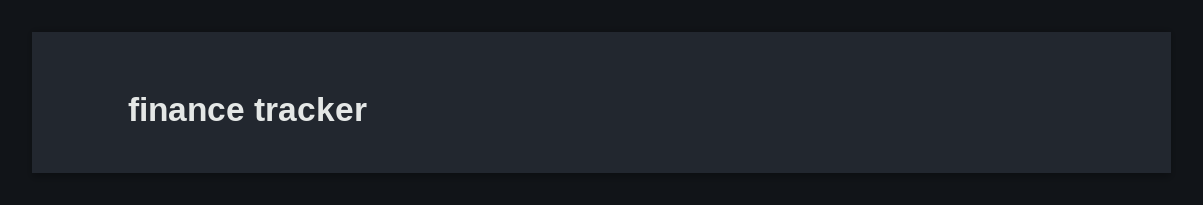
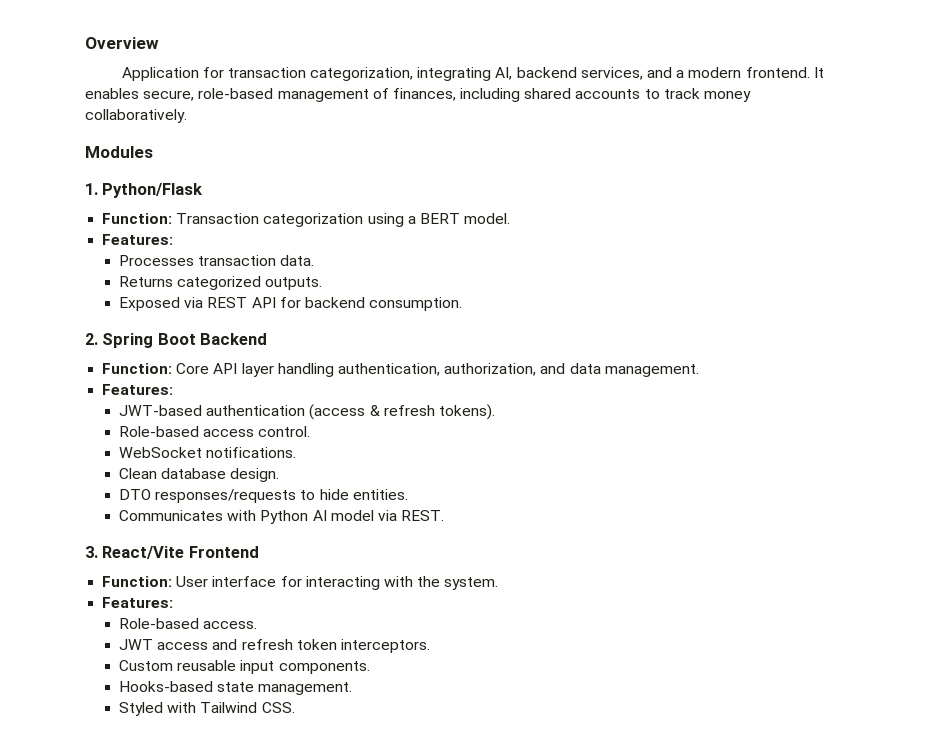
- finance tracker
+ Overview
+ Application for transaction categorization, integrating AI, backend services, and a modern frontend. It enables secure, role-based management of finances, including shared accounts to track money collaboratively.
+ Modules
+ 1. Python/Flask
+ Function: Transaction categorization using a BERT model.
+ Features:
+ Processes transaction data.
+ Returns categorized outputs.
+ Exposed via REST API for backend consumption.
+ 2. Spring Boot Backend
+ Function: Core API layer handling authentication, authorization, and data management.
+ Features:
+ JWT-based authentication (access & refresh tokens).
+ Role-based access control.
+ WebSocket notifications.
+ Clean database design.
+ DTO responses/requests to hide entities.
+ Communicates with Python AI model via REST.
+ 3. React/Vite Frontend
+ Function: User interface for interacting with the system.
+ Features:
+ Role-based access.
+ JWT access and refresh token interceptors.
+ Custom reusable input components.
+ Hooks-based state management.
+ Styled with Tailwind CSS.

